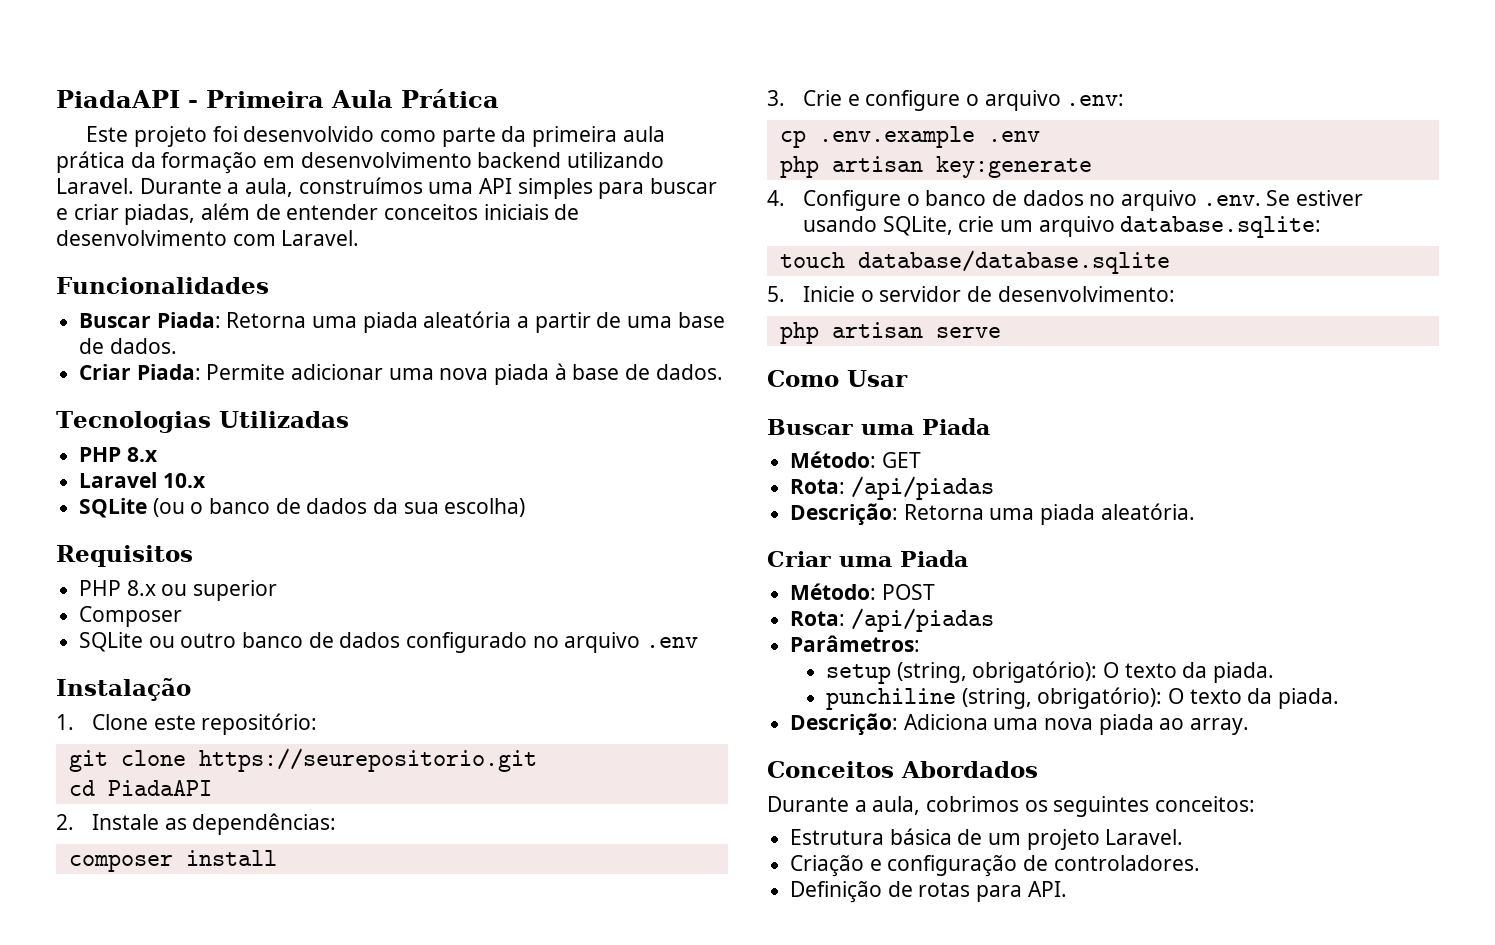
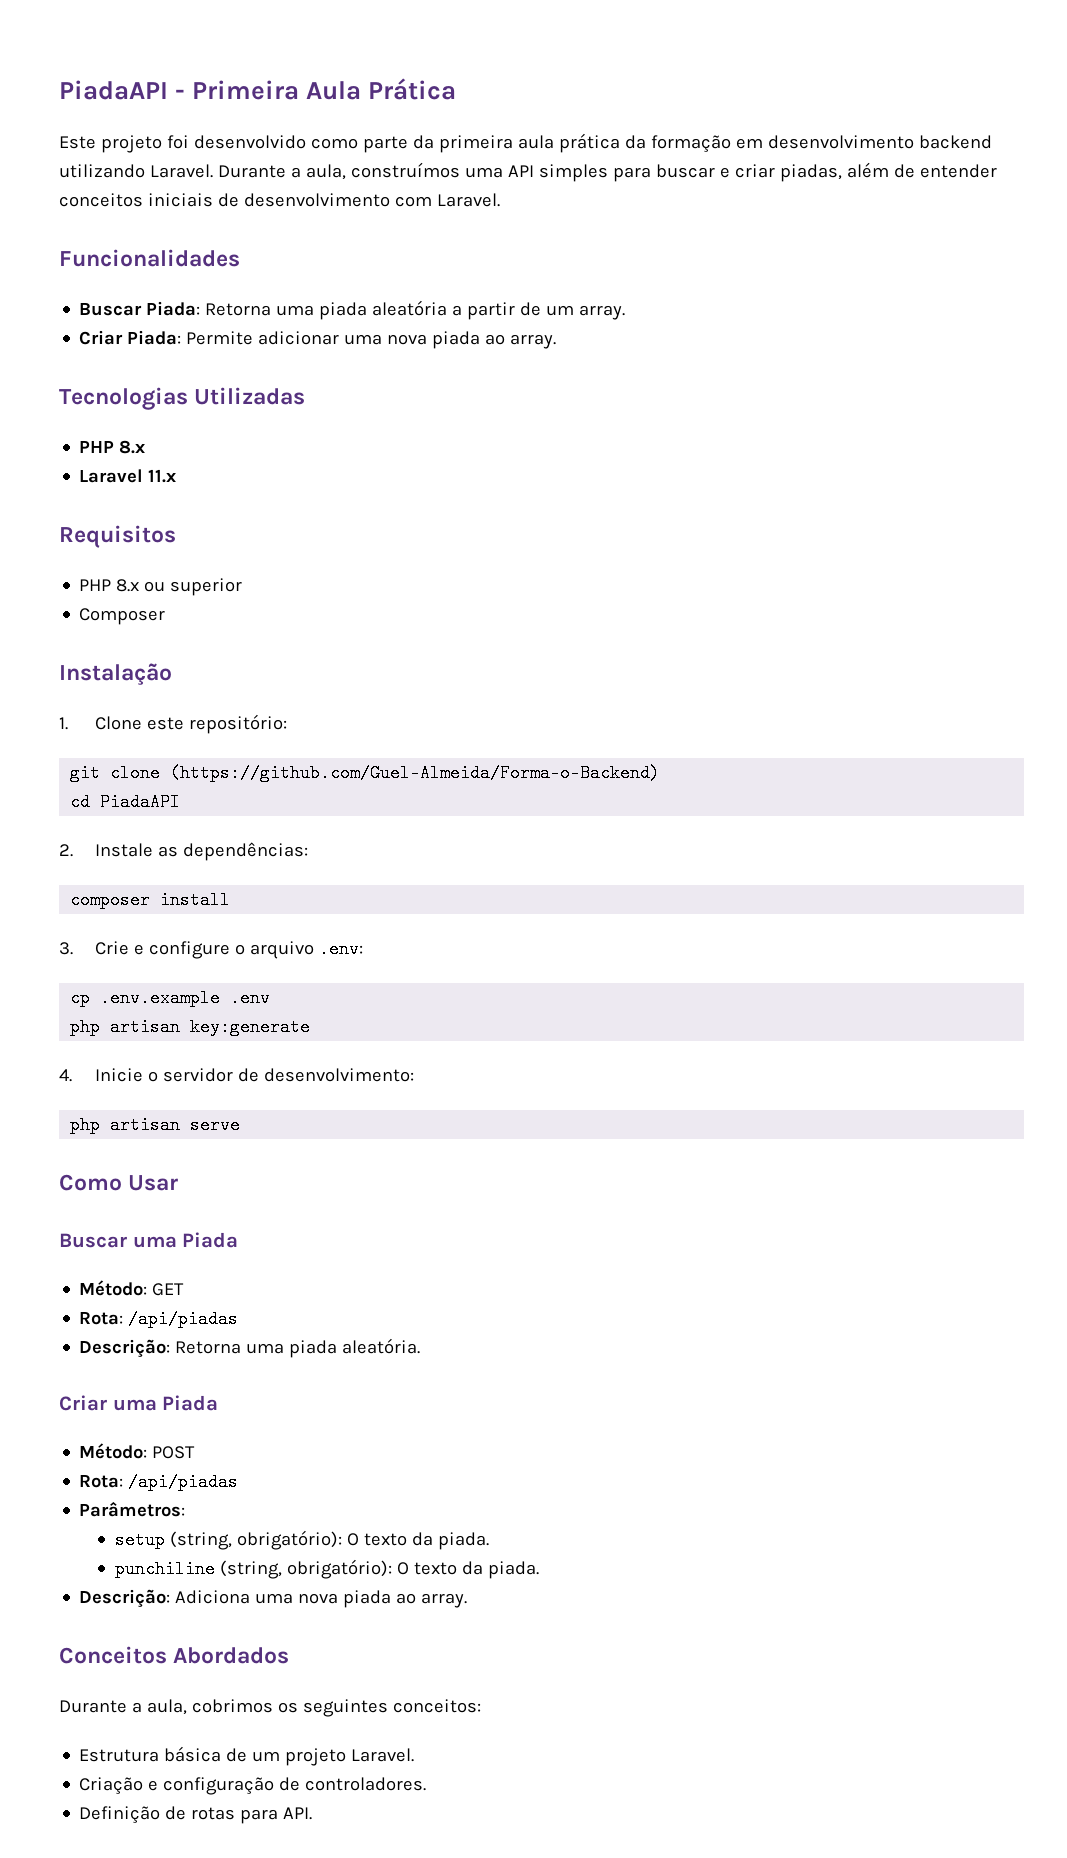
- Buscar Piada: Retorna uma piada aleatória a partir de uma base de dados.
+ Buscar Piada: Retorna uma piada aleatória a partir de um array.
- Criar Piada: Permite adicionar uma nova piada à base de dados.
+ Criar Piada: Permite adicionar uma nova piada ao array.
- Laravel 10.x
- SQLite (ou o banco de dados da sua escolha)
+ Laravel 11.x
- SQLite ou outro banco de dados configurado no arquivo .env
- git clone https://seurepositorio.git
+ git clone (https://github.com/Guel-Almeida/Forma-o-Backend)
- 4. Configure o banco de dados no arquivo .env. Se estiver usando SQLite, crie um arquivo database.sqlite:
- touch database/database.sqlite
- 5. Inicie o servidor de desenvolvimento:
+ 4. Inicie o servidor de desenvolvimento:

